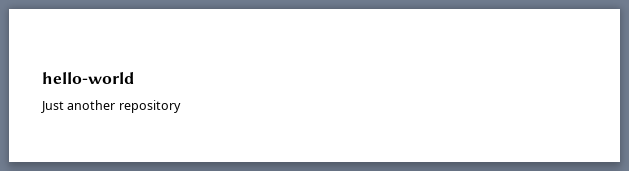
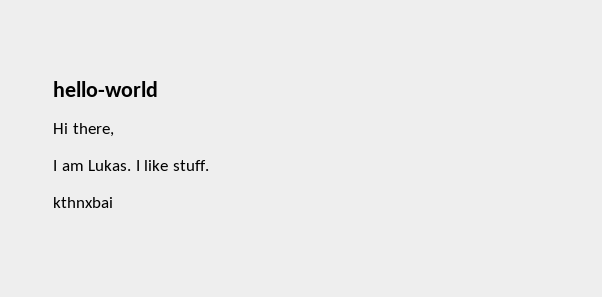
- Just another repository
+ Hi there,
+ I am Lukas. I like stuff.
+ kthnxbai

